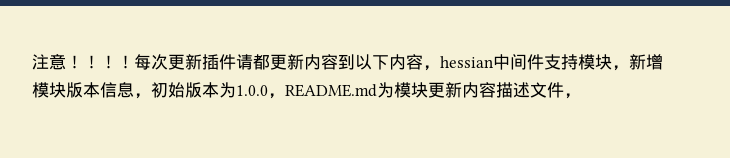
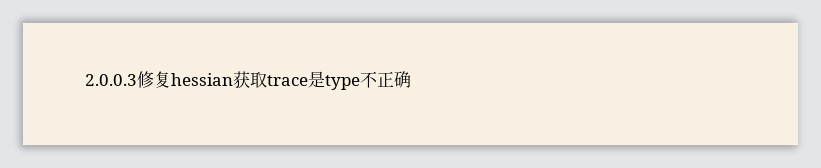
- 注意！！！！每次更新插件请都更新内容到以下内容，hessian中间件支持模块，新增模块版本信息，初始版本为1.0.0，README.md为模块更新内容描述文件，
+ 2.0.0.3修复hessian获取trace是type不正确

